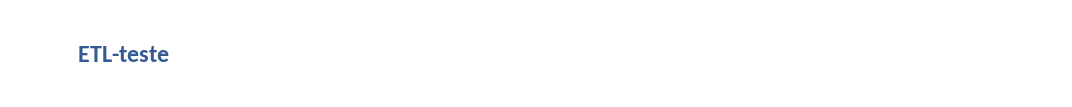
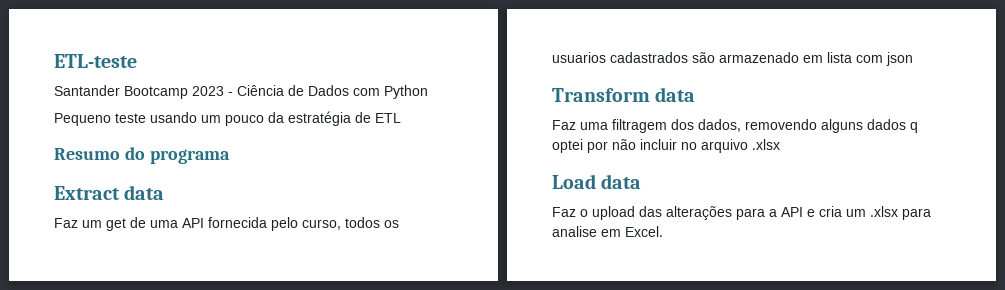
+ Santander Bootcamp 2023 - Ciência de Dados com Python
+ Pequeno teste usando um pouco da estratégia de ETL
+ Resumo do programa
+ Extract data
+ Faz um get de uma API fornecida pelo curso, todos os usuarios cadastrados são armazenado em lista com json
+ Transform data
+ Faz uma filtragem dos dados, removendo alguns dados q optei por não incluir no arquivo .xlsx
+ Load data
+ Faz o upload das alterações para a API e cria um .xlsx para analise em Excel.

